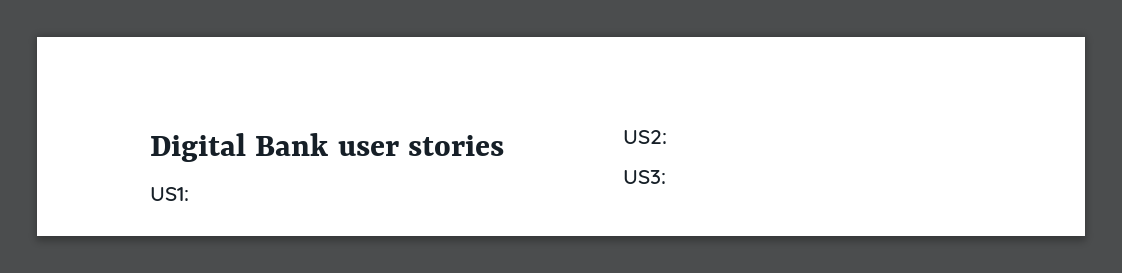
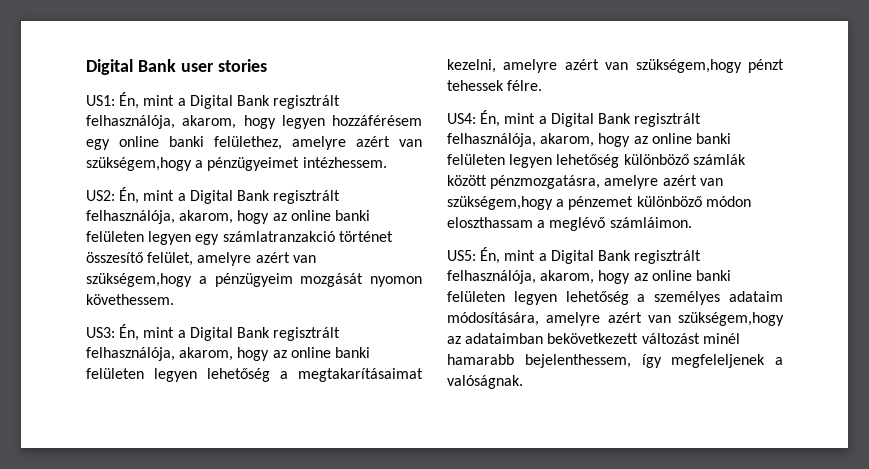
- US1:
- US2:
- US3:
+ US1: Én, mint a Digital Bank regisztrált felhasználója, akarom, hogy legyen hozzáférésem egy online banki felülethez, amelyre azért van szükségem,hogy a pénzügyeimet intézhessem.
+ US2: Én, mint a Digital Bank regisztrált felhasználója, akarom, hogy az online banki felületen legyen egy számlatranzakció történet összesítő felület, amelyre azért van szükségem,hogy a pénzügyeim mozgását nyomon követhessem.
+ US3: Én, mint a Digital Bank regisztrált felhasználója, akarom, hogy az online banki felületen legyen lehetőség a megtakarításaimat kezelni, amelyre azért van szükségem,hogy pénzt tehessek félre.
+ US4: Én, mint a Digital Bank regisztrált felhasználója, akarom, hogy az online banki felületen legyen lehetőség különböző számlák között pénzmozgatásra, amelyre azért van szükségem,hogy a pénzemet különböző módon eloszthassam a meglévő számláimon.
+ US5: Én, mint a Digital Bank regisztrált felhasználója, akarom, hogy az online banki felületen legyen lehetőség a személyes adataim módosítására, amelyre azért van szükségem,hogy az adataimban bekövetkezett változást minél hamarabb bejelenthessem, így megfeleljenek a valóságnak.

